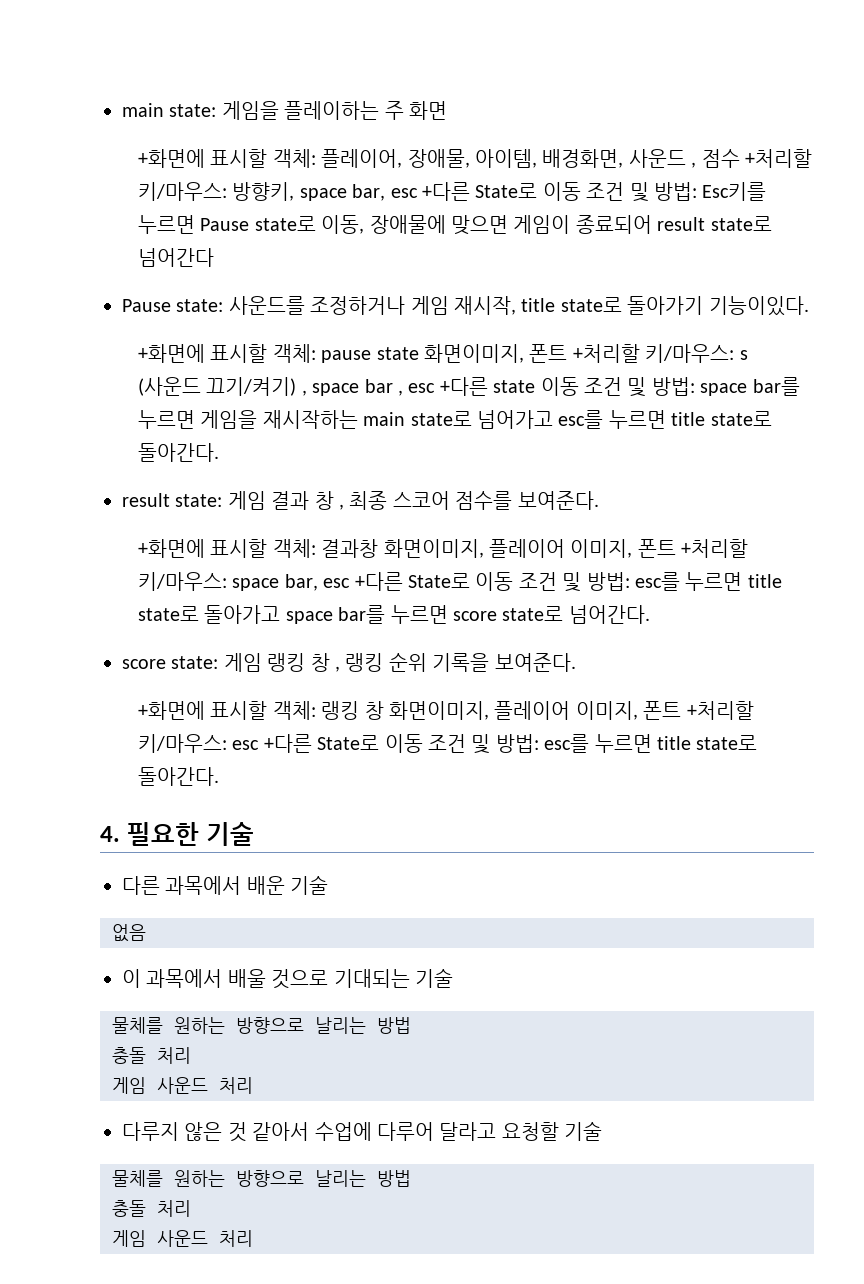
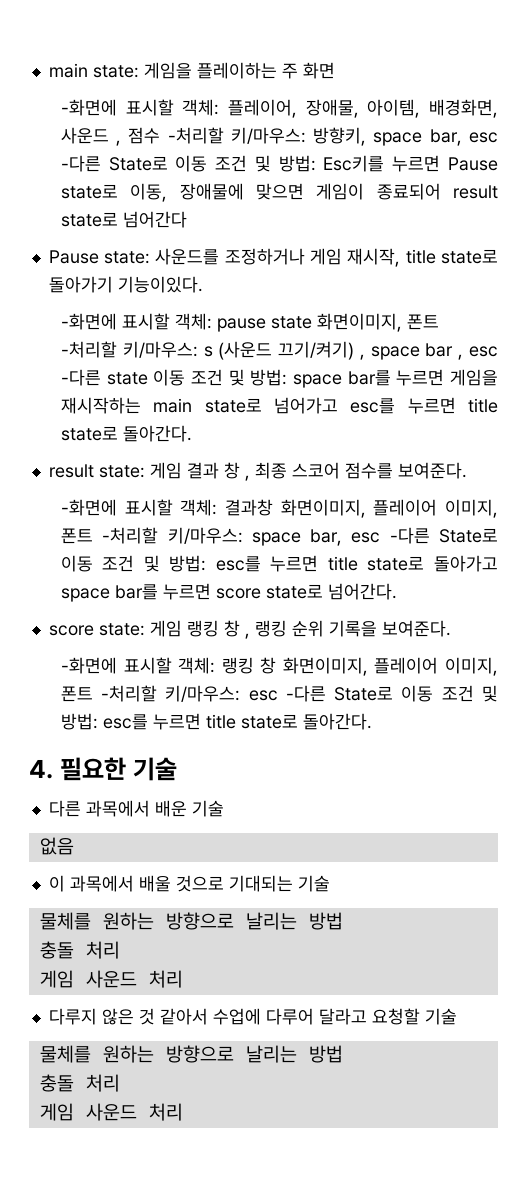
- +화면에 표시할 객체: 플레이어, 장애물, 아이템, 배경화면, 사운드 , 점수 +처리할 키/마우스: 방향키, space bar, esc +다른 State로 이동 조건 및 방법: Esc키를 누르면 Pause state로 이동, 장애물에 맞으면 게임이 종료되어 result state로 넘어간다
+ -화면에 표시할 객체: 플레이어, 장애물, 아이템, 배경화면, 사운드 , 점수 -처리할 키/마우스: 방향키, space bar, esc -다른 State로 이동 조건 및 방법: Esc키를 누르면 Pause state로 이동, 장애물에 맞으면 게임이 종료되어 result state로 넘어간다
- +화면에 표시할 객체: pause state 화면이미지, 폰트 +처리할 키/마우스: s (사운드 끄기/켜기) , space bar , esc +다른 state 이동 조건 및 방법: space bar를 누르면 게임을 재시작하는 main state로 넘어가고 esc를 누르면 title state로 돌아간다.
+ -화면에 표시할 객체: pause state 화면이미지, 폰트 -처리할 키/마우스: s (사운드 끄기/켜기) , space bar , esc -다른 state 이동 조건 및 방법: space bar를 누르면 게임을 재시작하는 main state로 넘어가고 esc를 누르면 title state로 돌아간다.
- +화면에 표시할 객체: 결과창 화면이미지, 플레이어 이미지, 폰트 +처리할 키/마우스: space bar, esc +다른 State로 이동 조건 및 방법: esc를 누르면 title state로 돌아가고 space bar를 누르면 score state로 넘어간다.
+ -화면에 표시할 객체: 결과창 화면이미지, 플레이어 이미지, 폰트 -처리할 키/마우스: space bar, esc -다른 State로 이동 조건 및 방법: esc를 누르면 title state로 돌아가고 space bar를 누르면 score state로 넘어간다.
- +화면에 표시할 객체: 랭킹 창 화면이미지, 플레이어 이미지, 폰트 +처리할 키/마우스: esc +다른 State로 이동 조건 및 방법: esc를 누르면 title state로 돌아간다.
+ -화면에 표시할 객체: 랭킹 창 화면이미지, 플레이어 이미지, 폰트 -처리할 키/마우스: esc -다른 State로 이동 조건 및 방법: esc를 누르면 title state로 돌아간다.

